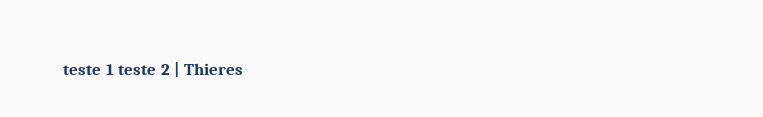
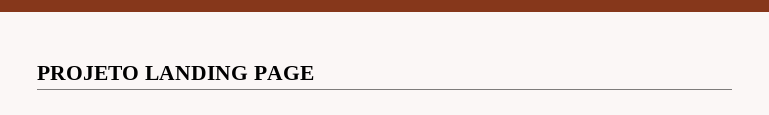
- teste 1 teste 2 | Thieres
+ PROJETO LANDING PAGE

